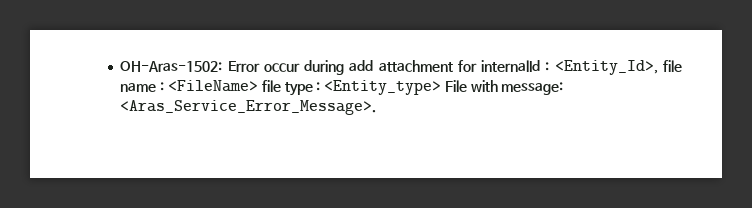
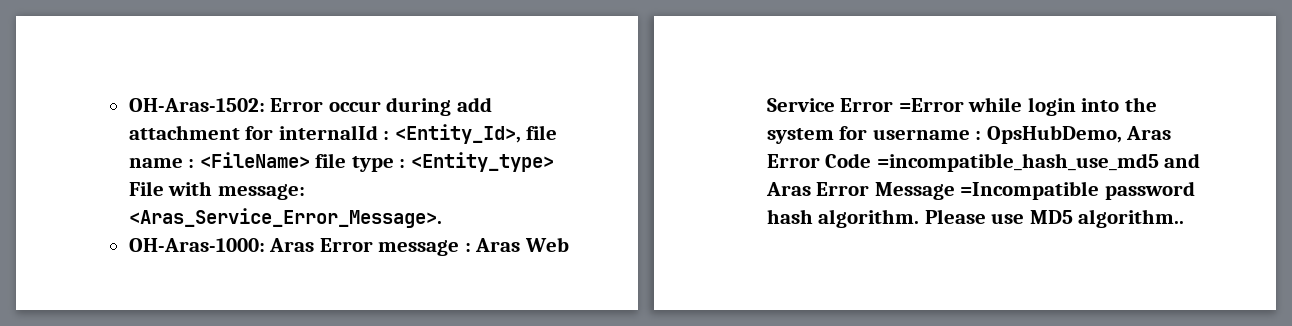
+ OH-Aras-1000: Aras Error message : Aras Web Service Error =Error while login into the system for username : OpsHubDemo, Aras Error Code =incompatible_hash_use_md5 and Aras Error Message =Incompatible password hash algorithm. Please use MD5 algorithm..

